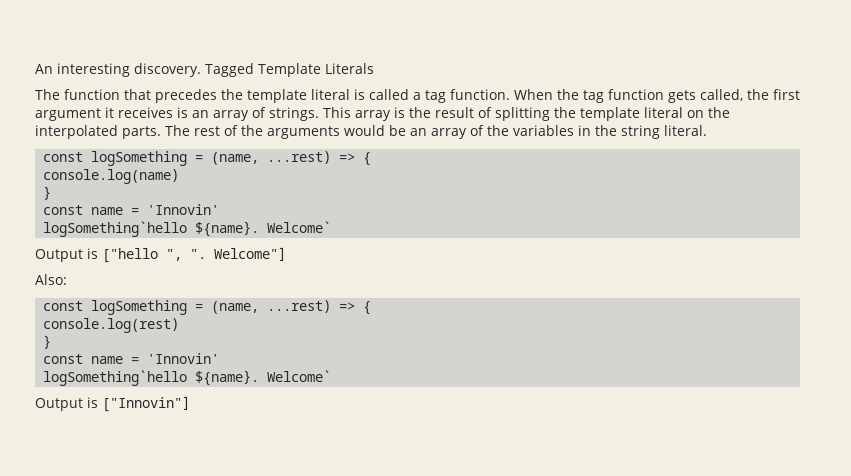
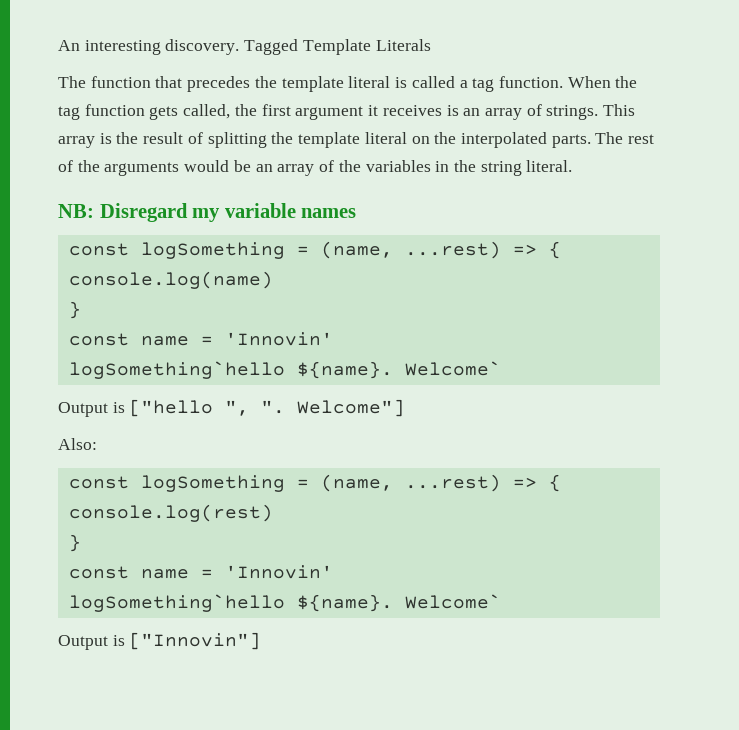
+ NB: Disregard my variable names

